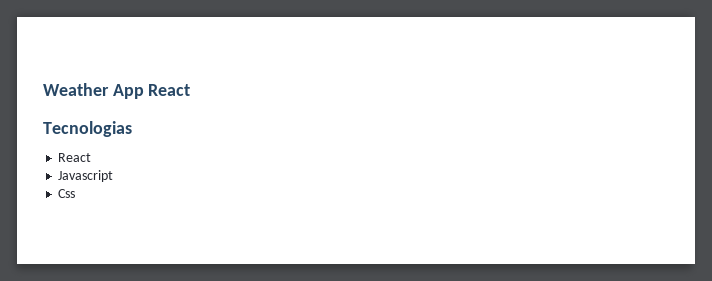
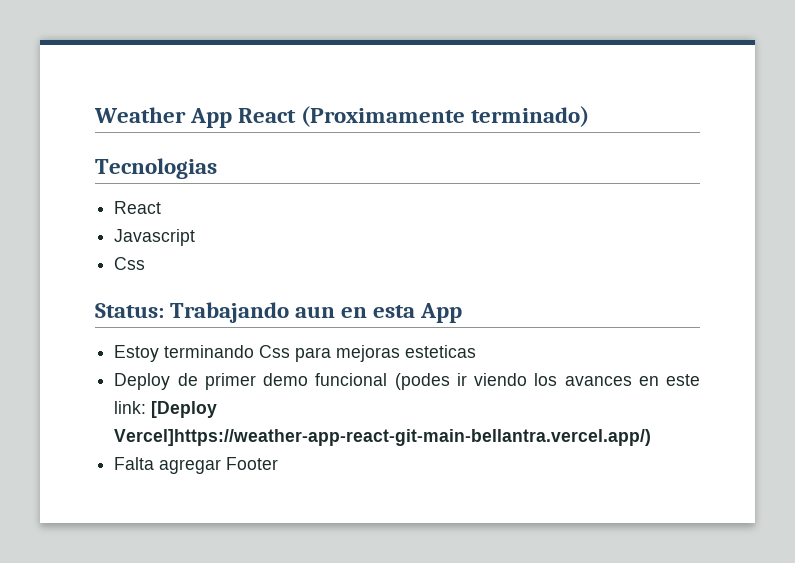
- Weather App React
+ Weather App React (Proximamente terminado)
+ Status: Trabajando aun en esta App
+ Estoy terminando Css para mejoras esteticas
+ Deploy de primer demo funcional (podes ir viendo los avances en este link: [Deploy Vercel]https://weather-app-react-git-main-bellantra.vercel.app/)
+ Falta agregar Footer

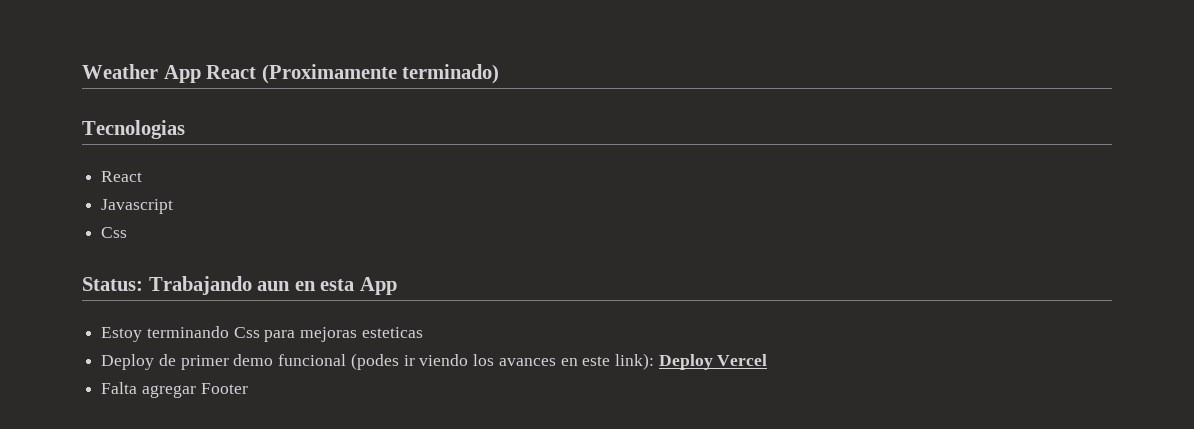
- Deploy de primer demo funcional (podes ir viendo los avances en este link: [Deploy Vercel]https://weather-app-react-git-main-bellantra.vercel.app/)
+ Deploy de primer demo funcional (podes ir viendo los avances en este link): Deploy Vercel

